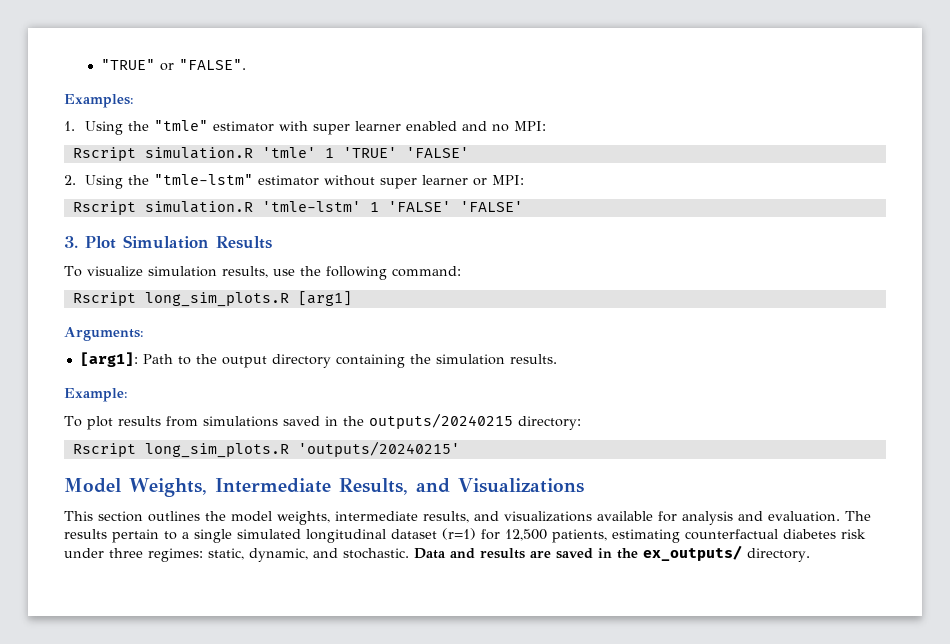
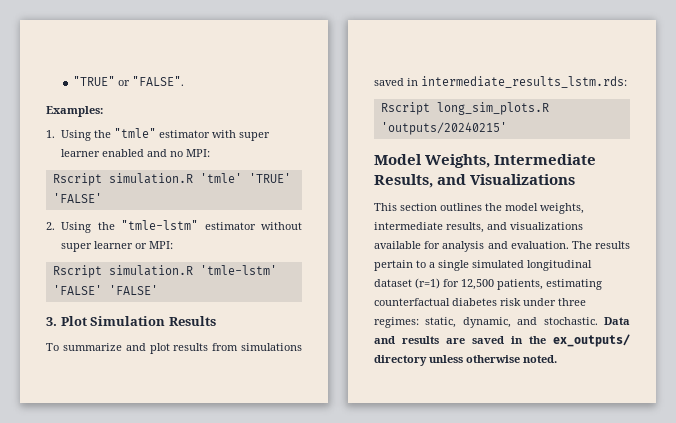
- Rscript simulation.R 'tmle' 1 'TRUE' 'FALSE'
+ Rscript simulation.R 'tmle' 'TRUE' 'FALSE'
- Rscript simulation.R 'tmle-lstm' 1 'FALSE' 'FALSE'
+ Rscript simulation.R 'tmle-lstm' 'FALSE' 'FALSE'
- To visualize simulation results, use the following command:
- Rscript long_sim_plots.R [arg1]
- Arguments:
- [arg1]: Path to the output directory containing the simulation results.
- Example:
- To plot results from simulations saved in the outputs/20240215 directory:
+ To summarize and plot results from simulations saved in intermediate_results_lstm.rds:
- Data and results are saved in the ex_outputs/ directory.
+ Data and results are saved in the ex_outputs/ directory unless otherwise noted.

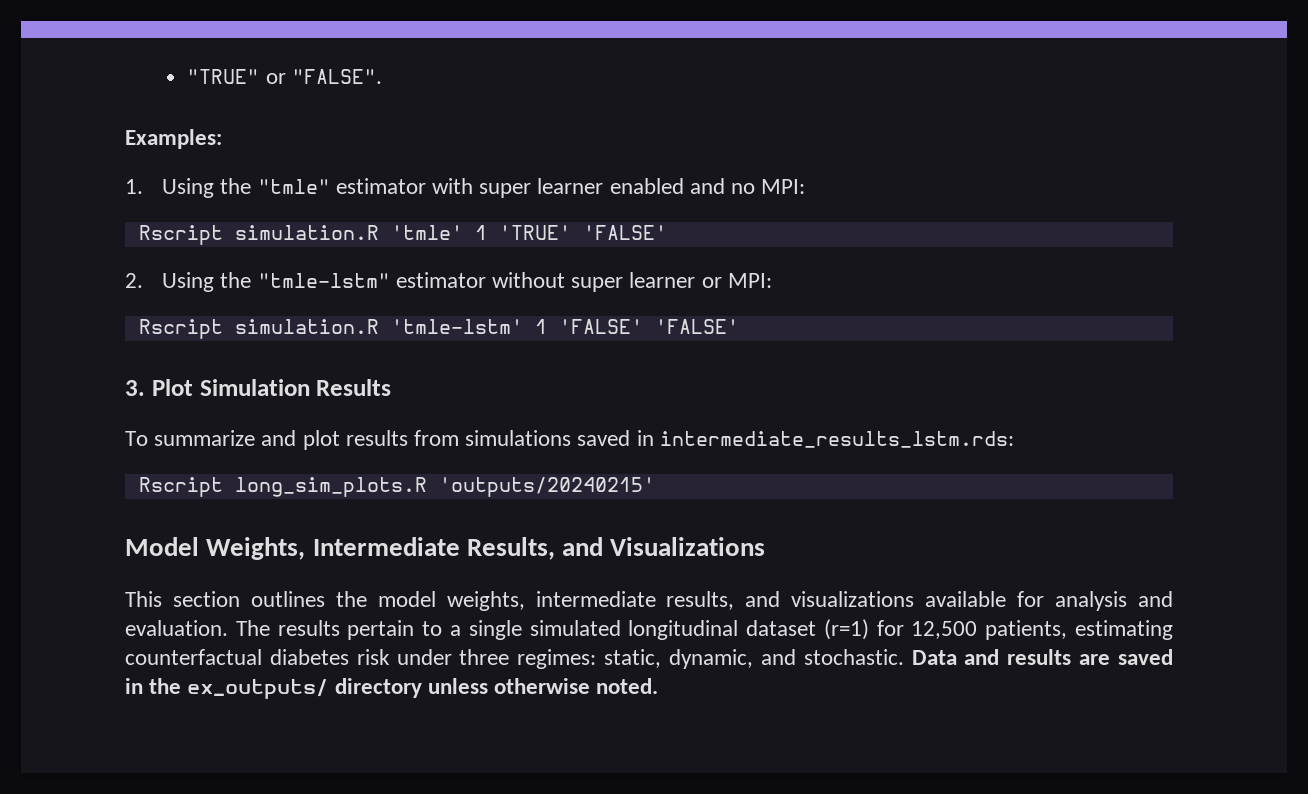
- Rscript simulation.R 'tmle' 'TRUE' 'FALSE'
+ Rscript simulation.R 'tmle' 1 'TRUE' 'FALSE'
- Rscript simulation.R 'tmle-lstm' 'FALSE' 'FALSE'
+ Rscript simulation.R 'tmle-lstm' 1 'FALSE' 'FALSE'

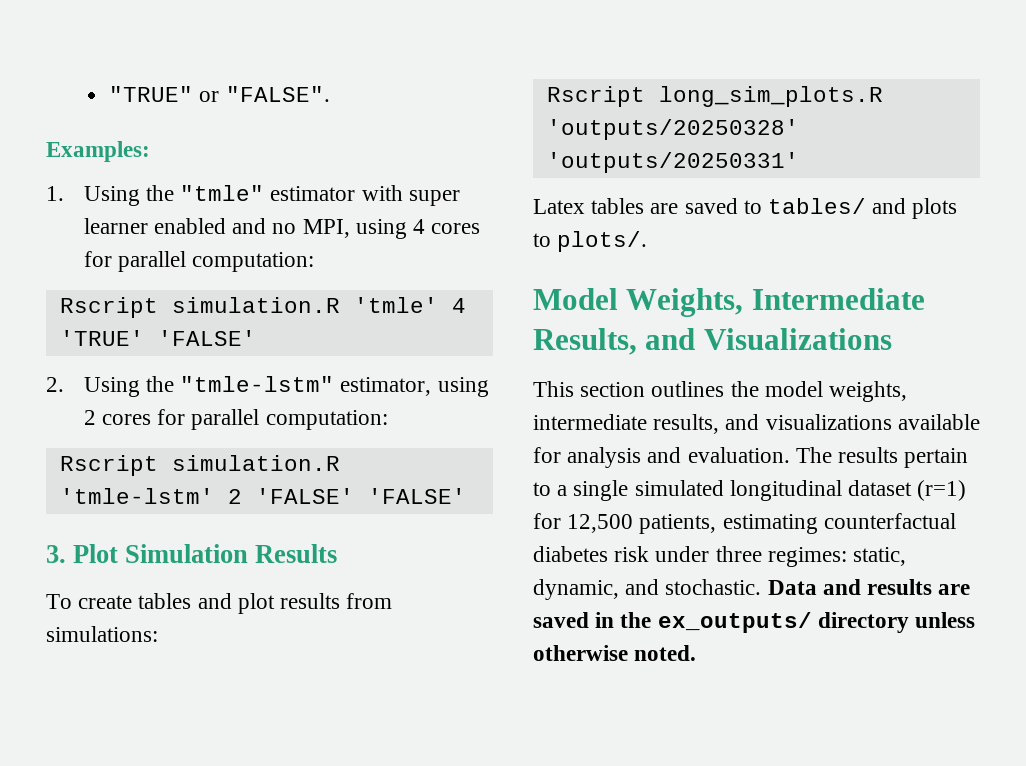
- 1. Using the "tmle" estimator with super learner enabled and no MPI:
+ 1. Using the "tmle" estimator with super learner enabled and no MPI, using 4 cores for parallel computation:
- Rscript simulation.R 'tmle' 1 'TRUE' 'FALSE'
+ Rscript simulation.R 'tmle' 4 'TRUE' 'FALSE'
- 2. Using the "tmle-lstm" estimator without super learner or MPI:
+ 2. Using the "tmle-lstm" estimator, using 2 cores for parallel computation:
- Rscript simulation.R 'tmle-lstm' 1 'FALSE' 'FALSE'
+ Rscript simulation.R 'tmle-lstm' 2 'FALSE' 'FALSE'
- To summarize and plot results from simulations saved in intermediate_results_lstm.rds:
- Rscript long_sim_plots.R 'outputs/20240215'
+ To create tables and plot results from simulations:
+ Rscript long_sim_plots.R 'outputs/20250328' 'outputs/20250331'
+ Latex tables are saved to tables/ and plots to plots/.

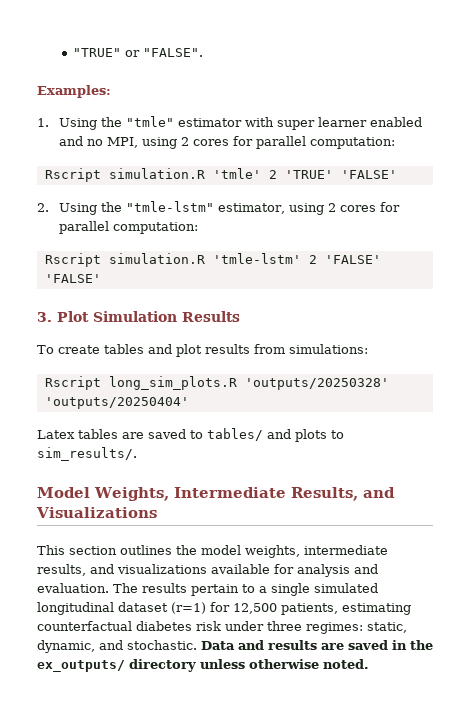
- 1. Using the "tmle" estimator with super learner enabled and no MPI, using 4 cores for parallel computation:
+ 1. Using the "tmle" estimator with super learner enabled and no MPI, using 2 cores for parallel computation:
- Rscript simulation.R 'tmle' 4 'TRUE' 'FALSE'
+ Rscript simulation.R 'tmle' 2 'TRUE' 'FALSE'
- Rscript long_sim_plots.R 'outputs/20250328' 'outputs/20250331'
+ Rscript long_sim_plots.R 'outputs/20250328' 'outputs/20250404'
- Latex tables are saved to tables/ and plots to plots/.
+ Latex tables are saved to tables/ and plots to sim_results/.

